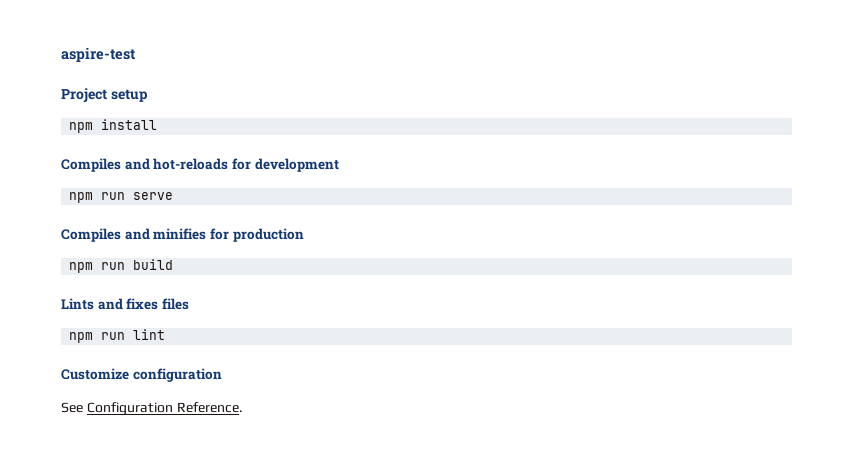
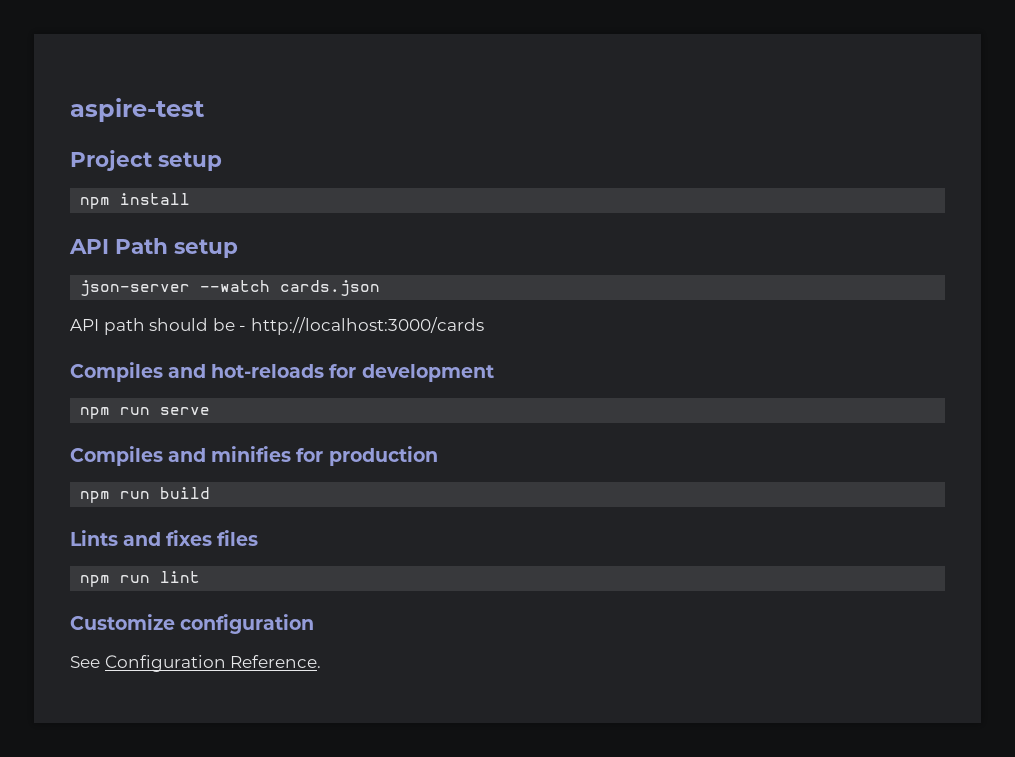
+ API Path setup
+ json-server --watch cards.json
+ API path should be - http://localhost:3000/cards

